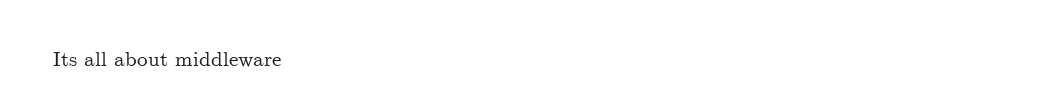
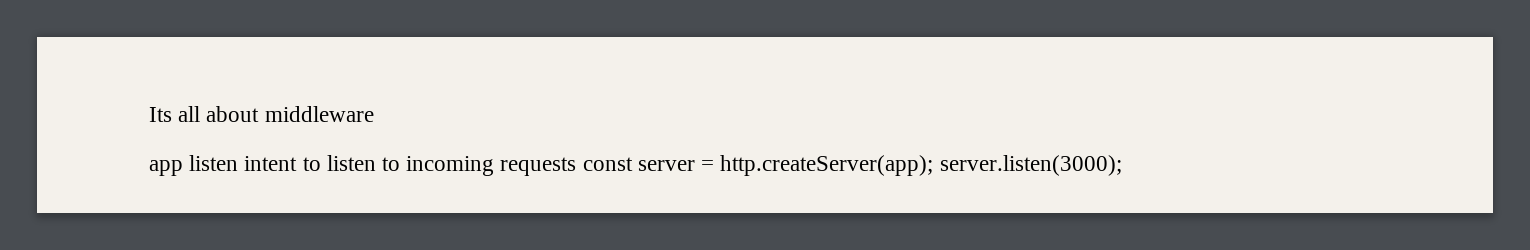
+ app listen intent to listen to incoming requests const server = http.createServer(app); server.listen(3000);

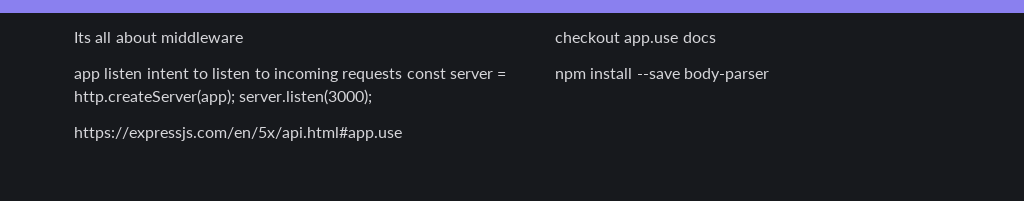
+ https://expressjs.com/en/5x/api.html#app.use
+ checkout app.use docs
+ npm install --save body-parser

